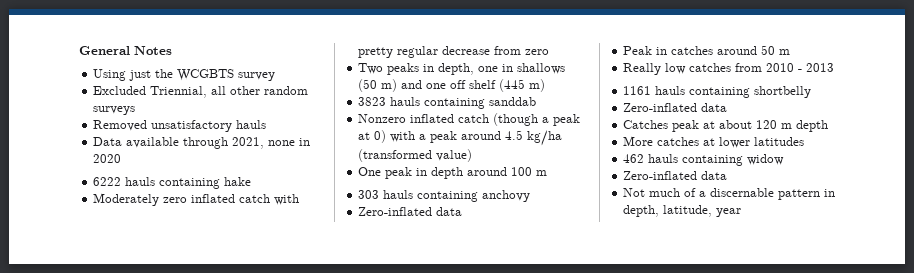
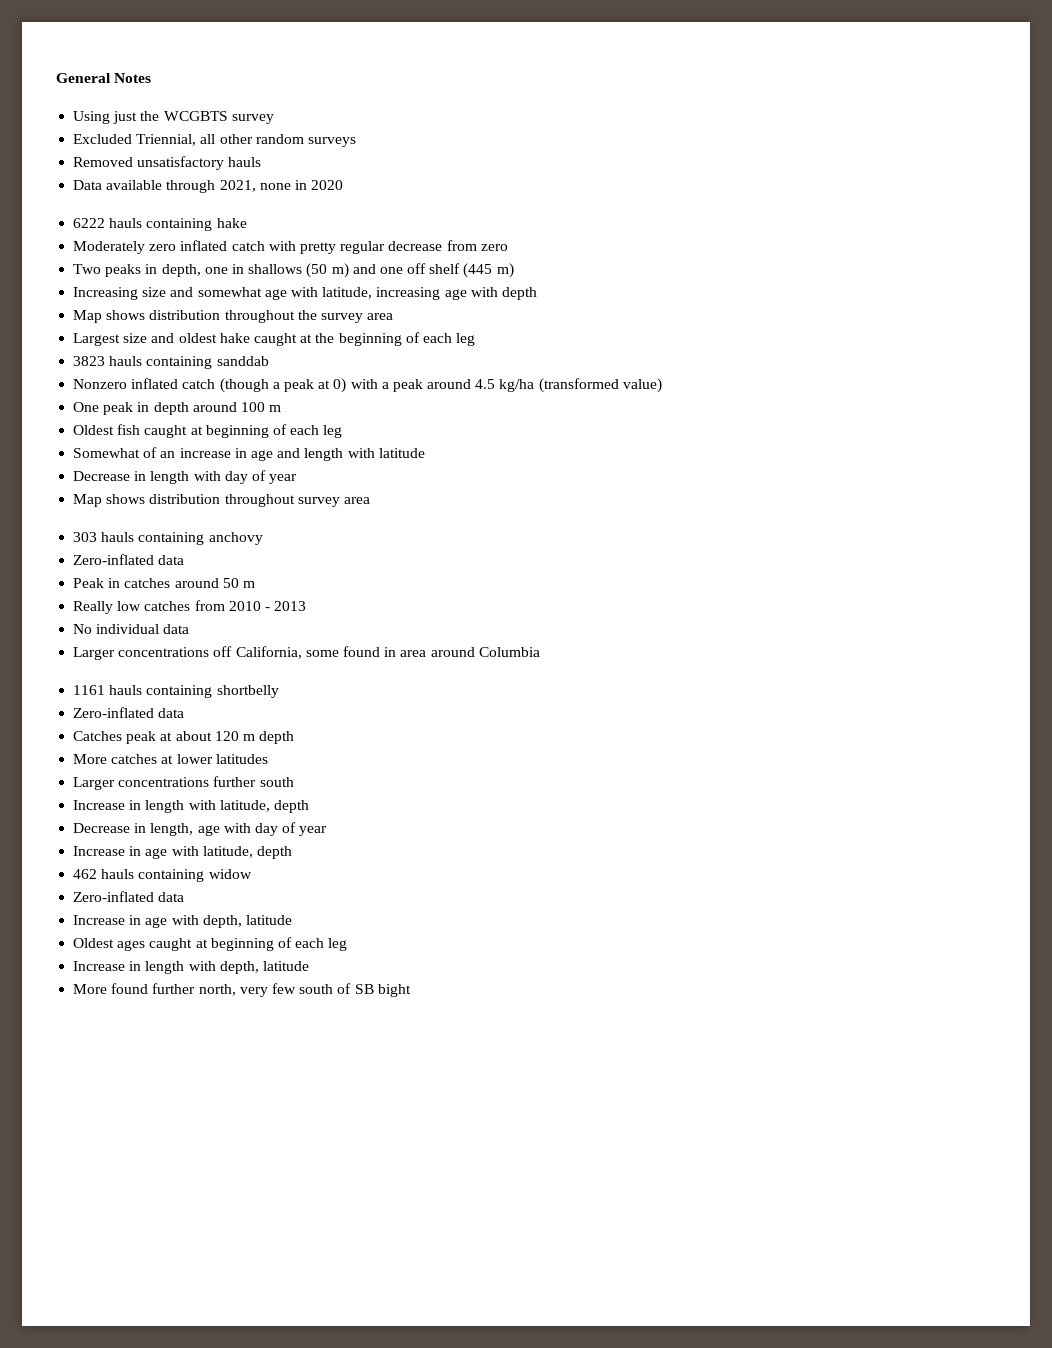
+ Increasing size and somewhat age with latitude, increasing age with depth
+ Map shows distribution throughout the survey area
+ Largest size and oldest hake caught at the beginning of each leg
+ Oldest fish caught at beginning of each leg
+ Somewhat of an increase in age and length with latitude
+ Decrease in length with day of year
+ Map shows distribution throughout survey area
+ No individual data
+ Larger concentrations off California, some found in area around Columbia
+ Larger concentrations further south
+ Increase in length with latitude, depth
+ Decrease in length, age with day of year
+ Increase in age with latitude, depth
- Not much of a discernable pattern in depth, latitude, year
+ Increase in age with depth, latitude
+ Oldest ages caught at beginning of each leg
+ Increase in length with depth, latitude
+ More found further north, very few south of SB bight

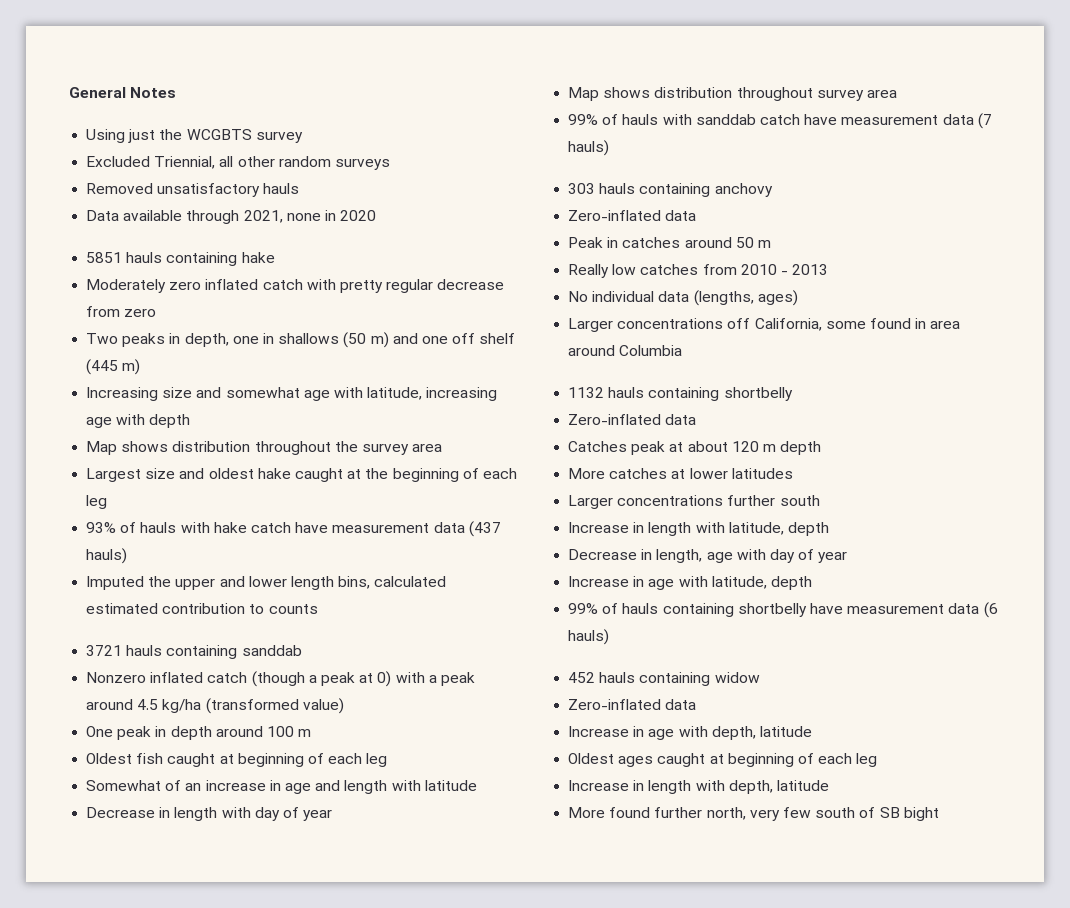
- 6222 hauls containing hake
+ 5851 hauls containing hake
- 3823 hauls containing sanddab
+ 93% of hauls with hake catch have measurement data (437 hauls)
+ Imputed the upper and lower length bins, calculated estimated contribution to counts
+ 3721 hauls containing sanddab
+ 99% of hauls with sanddab catch have measurement data (7 hauls)
- No individual data
+ No individual data (lengths, ages)
- 1161 hauls containing shortbelly
+ 1132 hauls containing shortbelly
- 462 hauls containing widow
+ 99% of hauls containing shortbelly have measurement data (6 hauls)
+ 452 hauls containing widow

